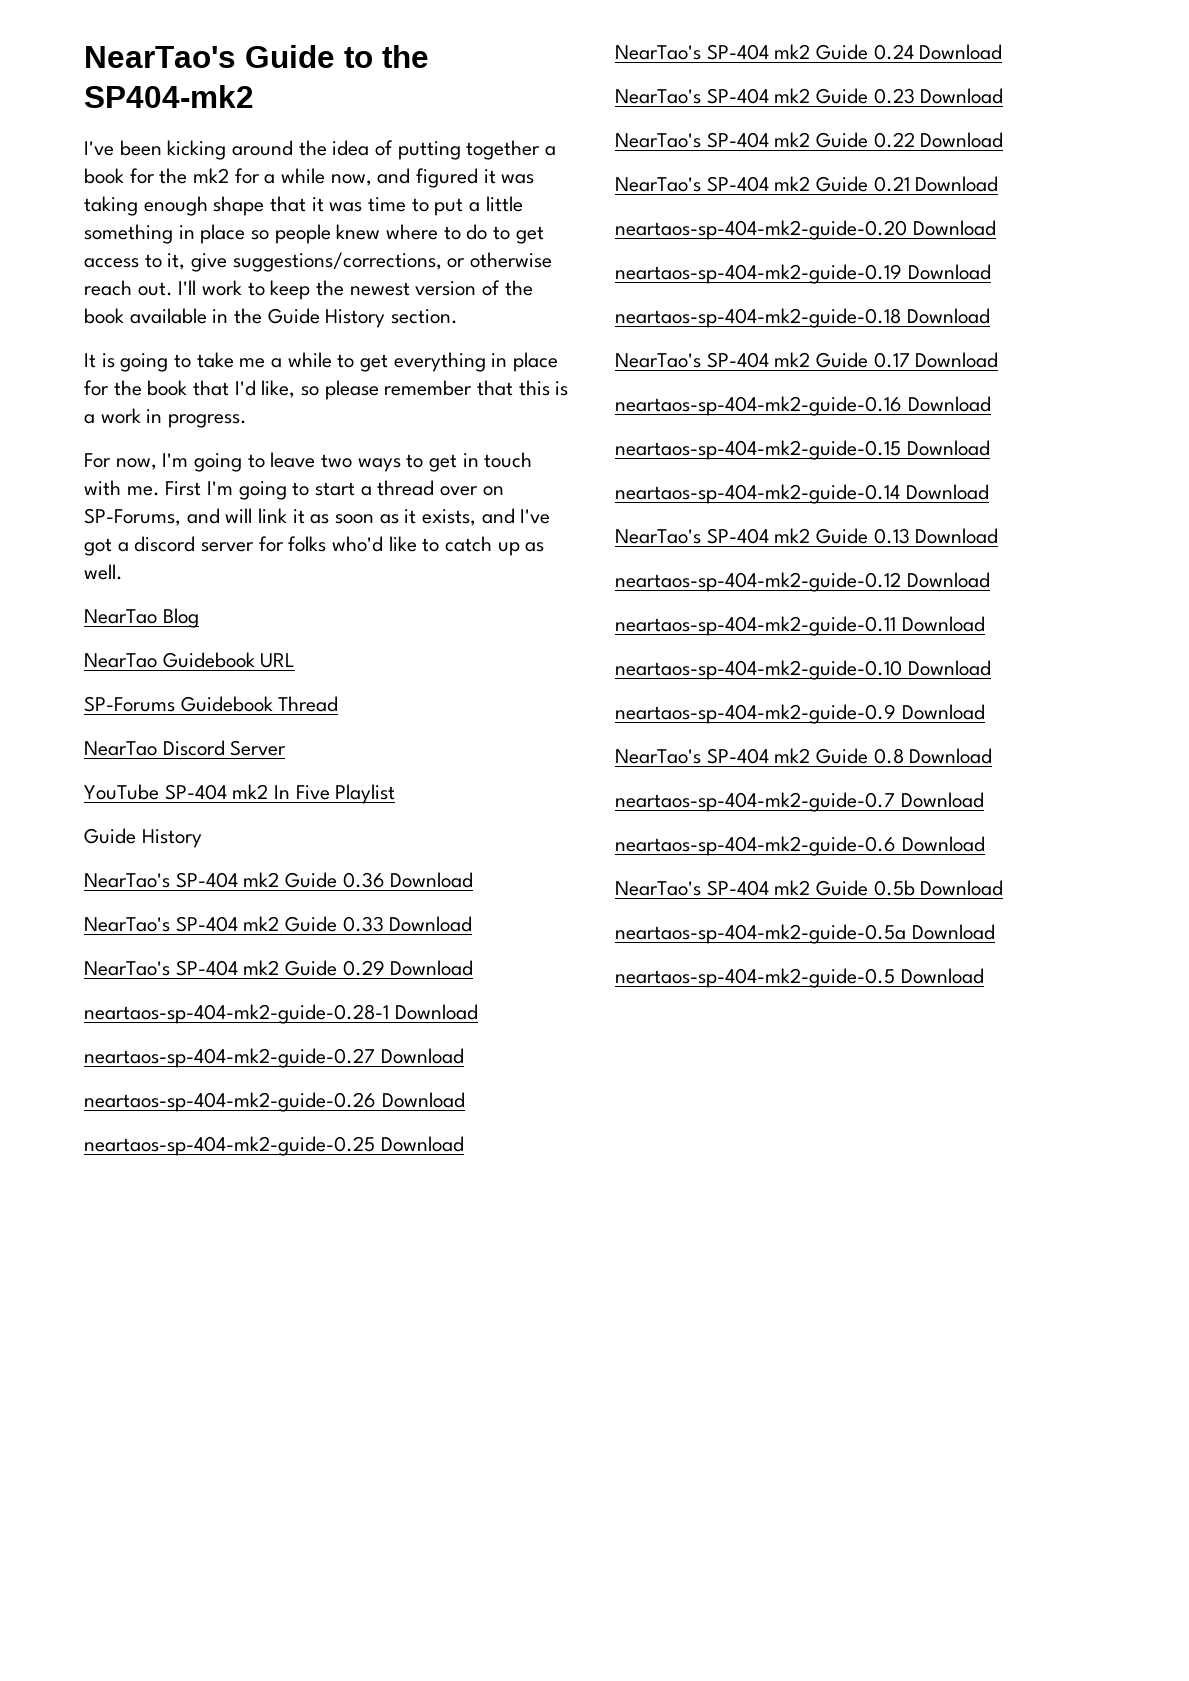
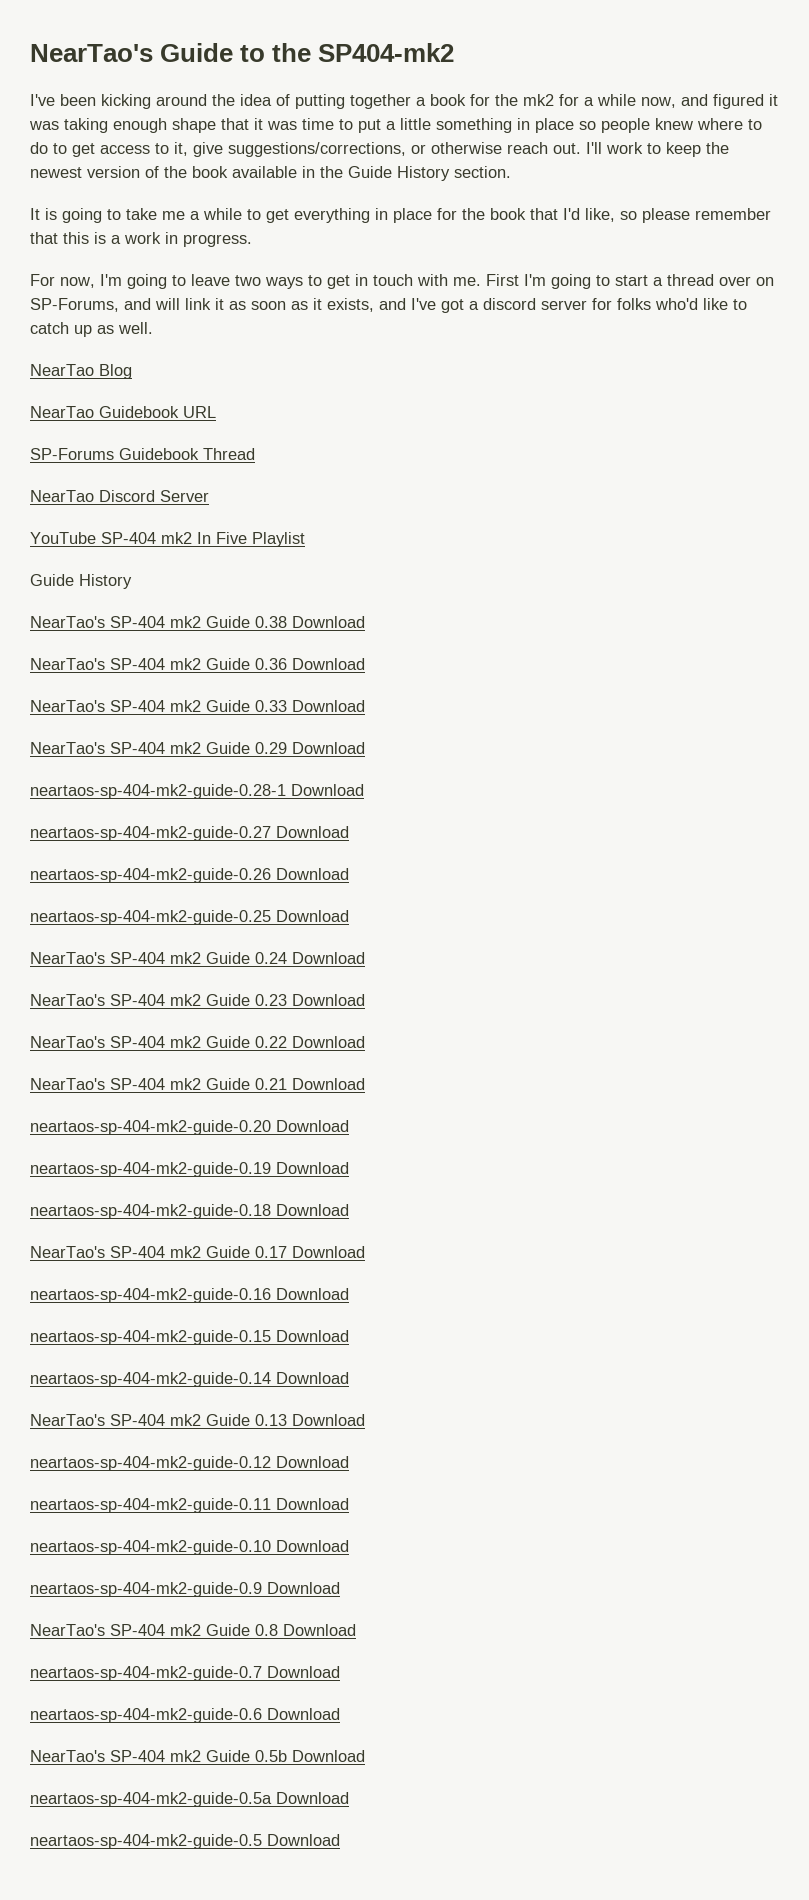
+ NearTao's SP-404 mk2 Guide 0.38 Download

